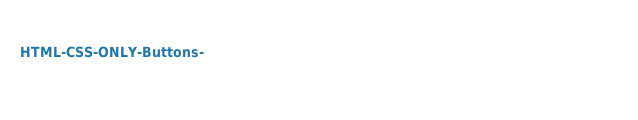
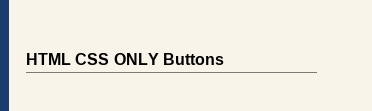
- HTML-CSS-ONLY-Buttons-
+ HTML CSS ONLY Buttons

